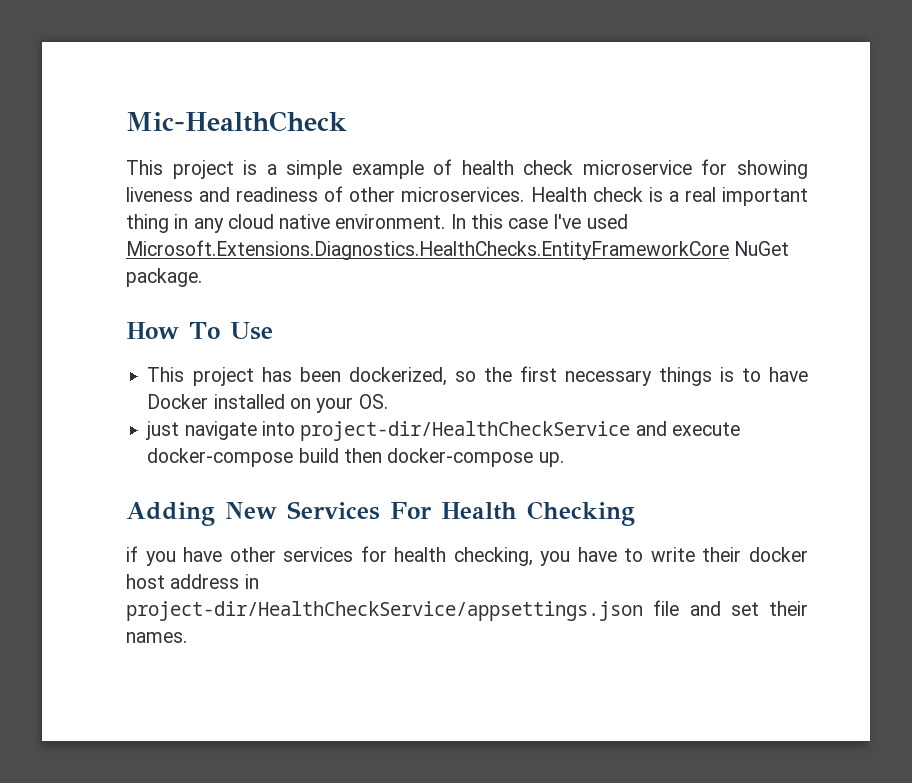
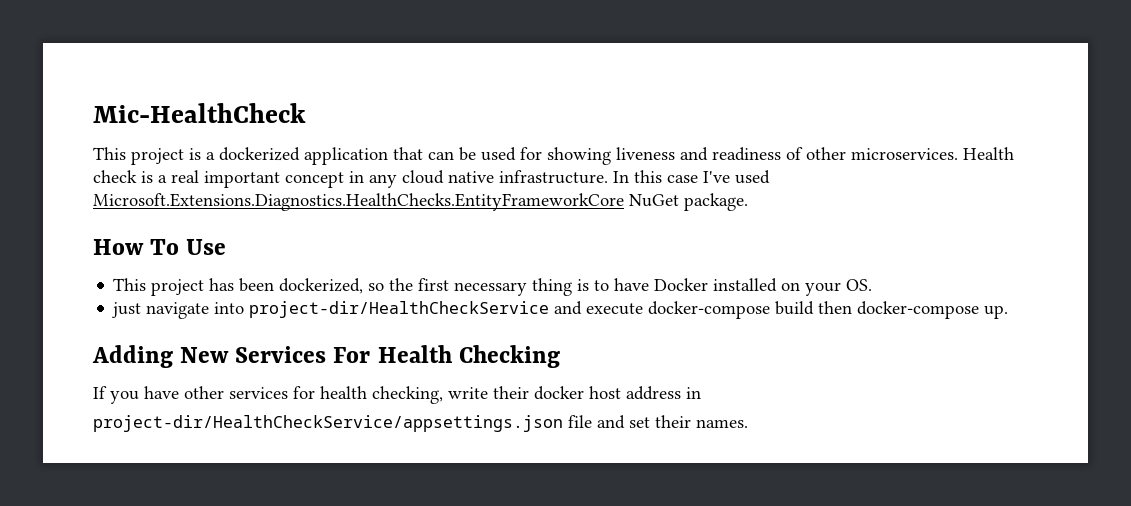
- This project is a simple example of health check microservice for showing liveness and readiness of other microservices.
+ This project is a dockerized application that can be used for showing liveness and readiness of other microservices.
- Health check is a real important thing in any cloud native environment.
+ Health check is a real important concept in any cloud native infrastructure.
- This project has been dockerized, so the first necessary things is to have Docker installed on your OS.
+ This project has been dockerized, so the first necessary thing is to have Docker installed on your OS.
- if you have other services for health checking, you have to write their docker host address in
+ If you have other services for health checking, write their docker host address in

